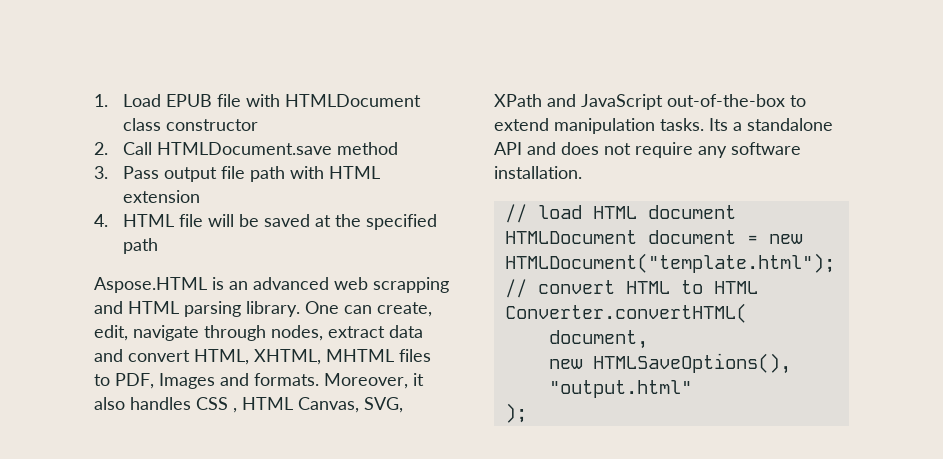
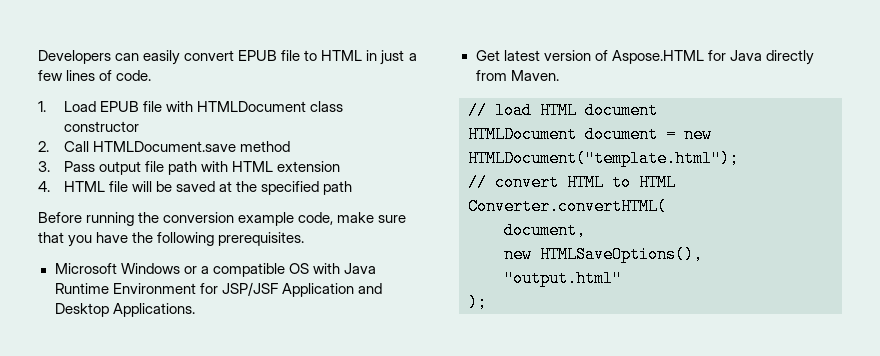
+ Developers can easily convert EPUB file to HTML in just a few lines of code.
- Aspose.HTML is an advanced web scrapping and HTML parsing library. One can create, edit, navigate through nodes, extract data and convert HTML, XHTML, MHTML files to PDF, Images and formats. Moreover, it also handles CSS , HTML Canvas, SVG, XPath and JavaScript out-of-the-box to extend manipulation tasks. Its a standalone API and does not require any software installation.
+ Before running the conversion example code, make sure that you have the following prerequisites.
+ Microsoft Windows or a compatible OS with Java Runtime Environment for JSP/JSF Application and Desktop Applications.
+ Get latest version of Aspose.HTML for Java directly from Maven.

